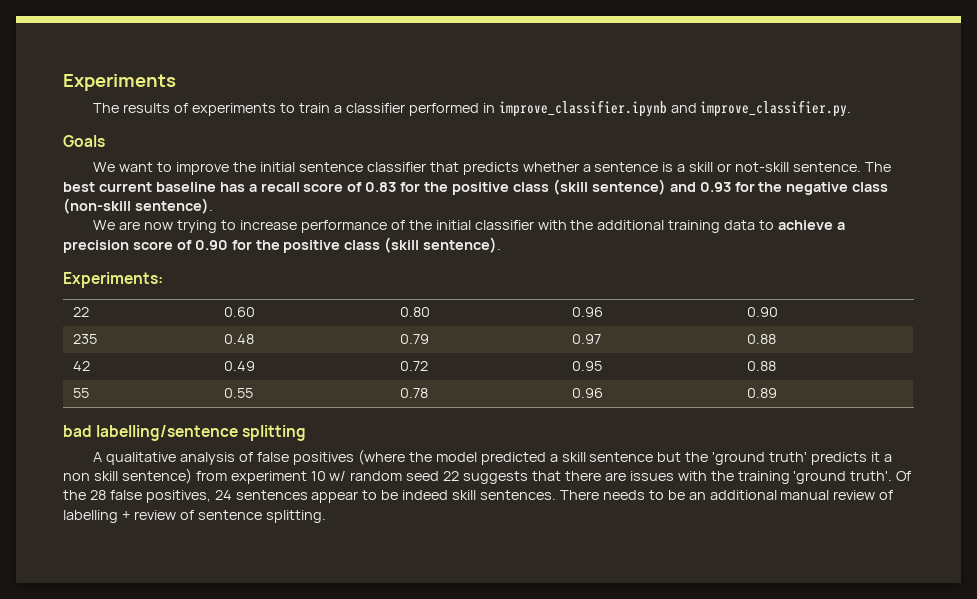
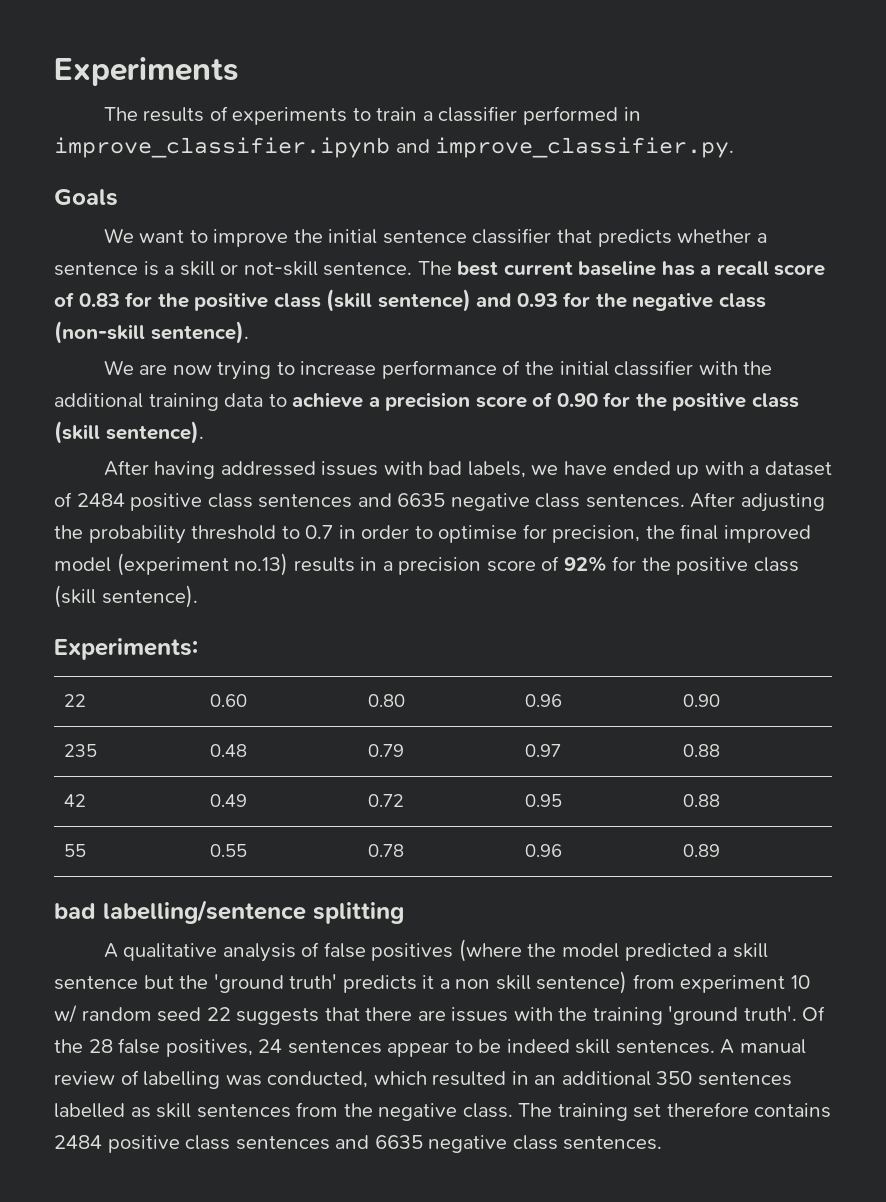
+ After having addressed issues with bad labels, we have ended up with a dataset of 2484 positive class sentences and 6635 negative class sentences. After adjusting the probability threshold to 0.7 in order to optimise for precision, the final improved model (experiment no.13) results in a precision score of 92% for the positive class (skill sentence).
- There needs to be an additional manual review of labelling + review of sentence splitting.
+ A manual review of labelling was conducted, which resulted in an additional 350 sentences labelled as skill sentences from the negative class. The training set therefore contains 2484 positive class sentences and 6635 negative class sentences.

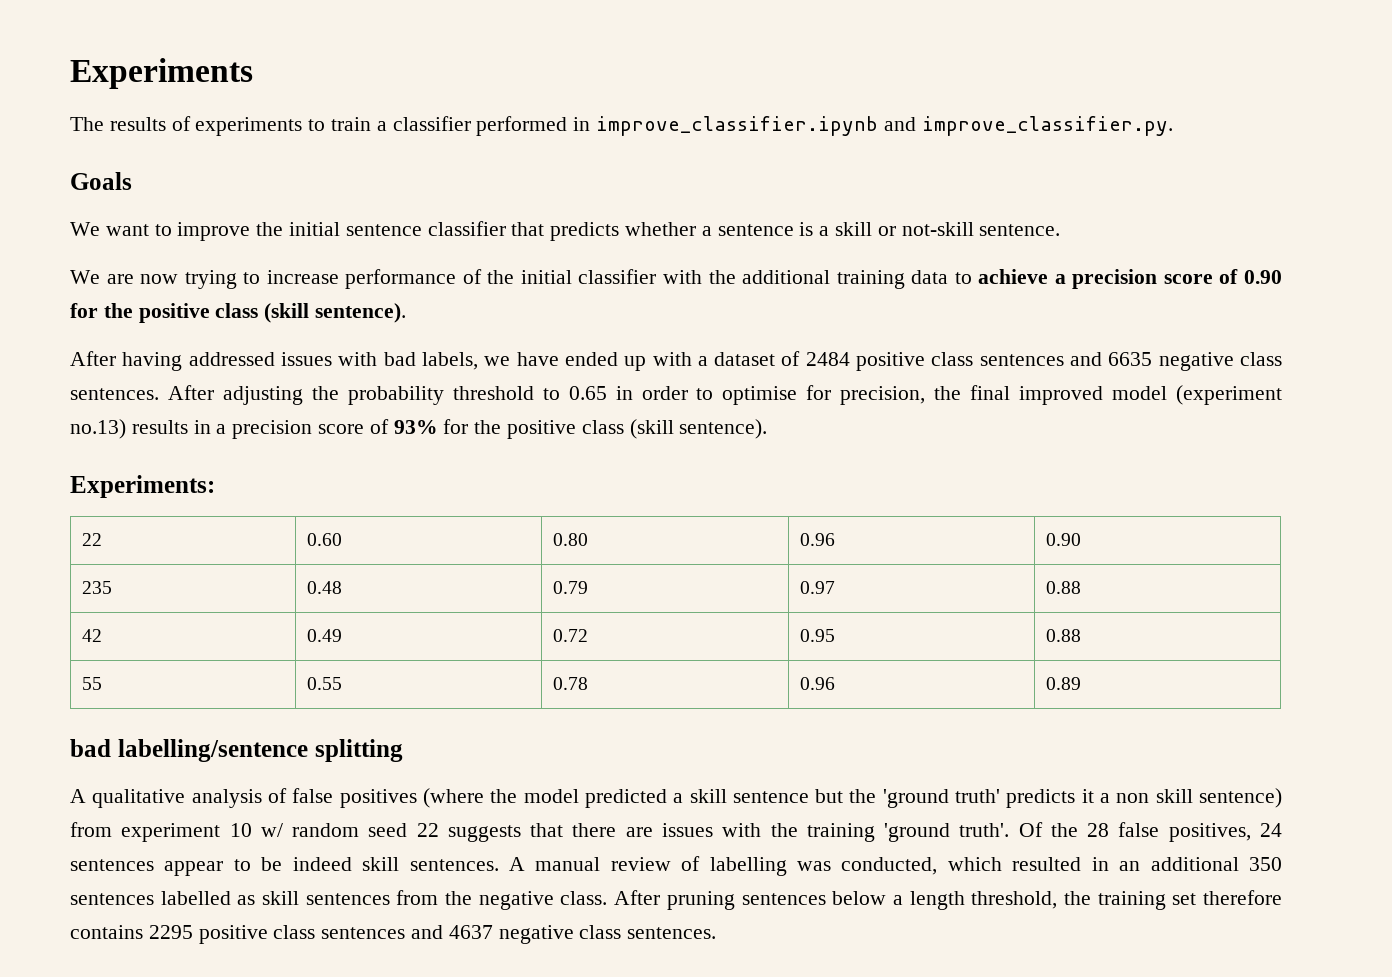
- The best current baseline has a recall score of 0.83 for the positive class (skill sentence) and 0.93 for the negative class (non-skill sentence).
- After adjusting the probability threshold to 0.7 in order to optimise for precision, the final improved model (experiment no.13) results in a precision score of 92% for the positive class (skill sentence).
+ After adjusting the probability threshold to 0.65 in order to optimise for precision, the final improved model (experiment no.13) results in a precision score of 93% for the positive class (skill sentence).
- The training set therefore contains 2484 positive class sentences and 6635 negative class sentences.
+ After pruning sentences below a length threshold, the training set therefore contains 2295 positive class sentences and 4637 negative class sentences.

